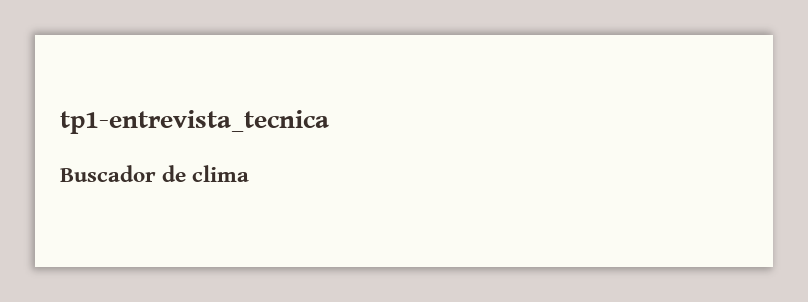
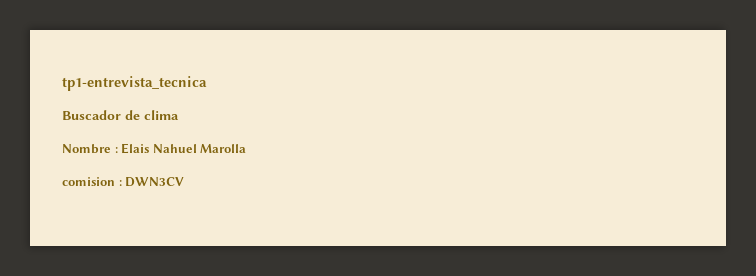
+ Nombre : Elais Nahuel Marolla
+ comision : DWN3CV

